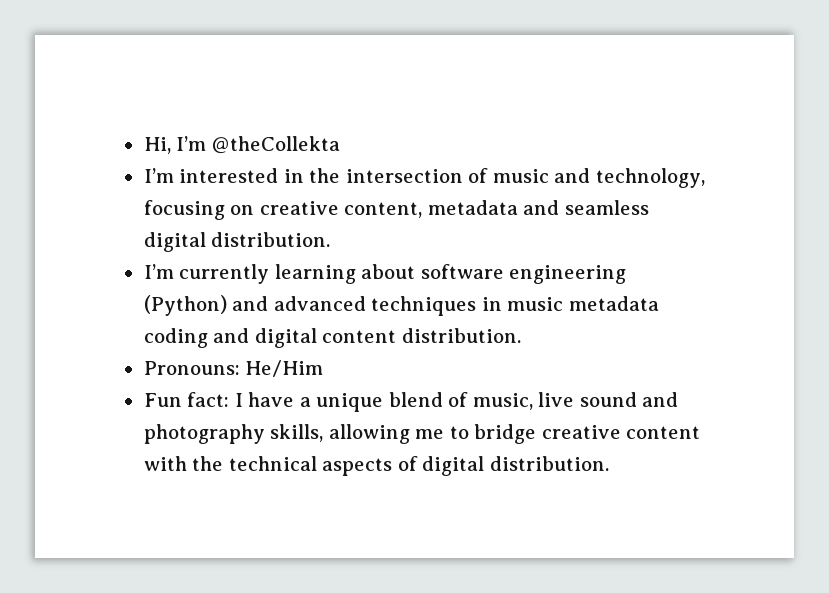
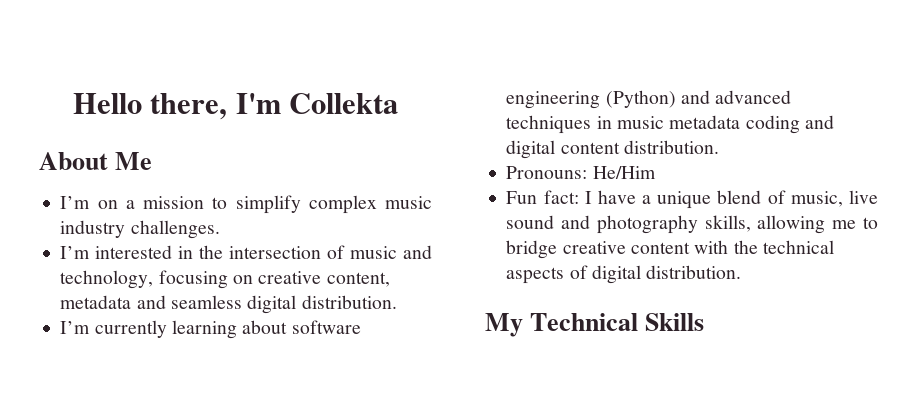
- Hi, I’m @theCollekta
+ Hello there, I'm Collekta
+ About Me
+ I’m on a mission to simplify complex music industry challenges.
+ My Technical Skills

